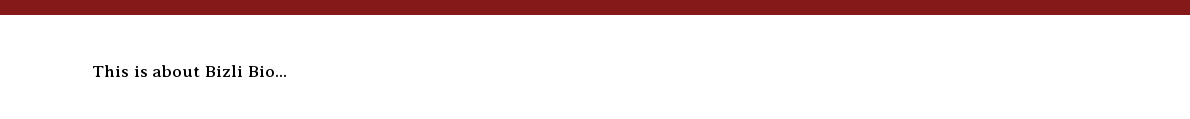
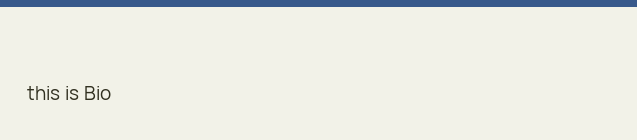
- This is about Bizli Bio...
+ this is Bio

